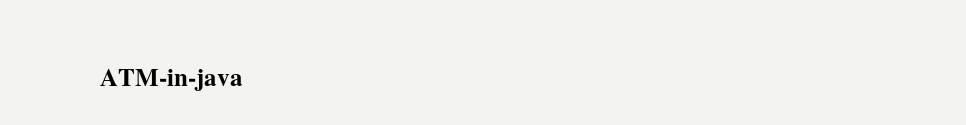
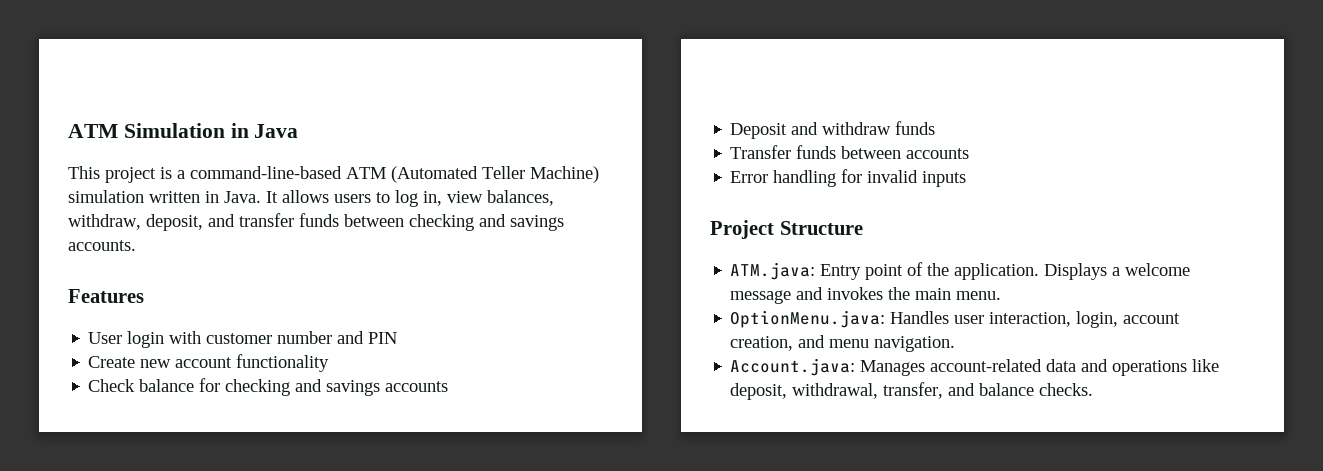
- ATM-in-java
+ ATM Simulation in Java
+ This project is a command-line-based ATM (Automated Teller Machine) simulation written in Java. It allows users to log in, view balances, withdraw, deposit, and transfer funds between checking and savings accounts.
+ Features
+ User login with customer number and PIN
+ Create new account functionality
+ Check balance for checking and savings accounts
+ Deposit and withdraw funds
+ Transfer funds between accounts
+ Error handling for invalid inputs
+ Project Structure
+ ATM.java: Entry point of the application. Displays a welcome message and invokes the main menu.
+ OptionMenu.java: Handles user interaction, login, account creation, and menu navigation.
+ Account.java: Manages account-related data and operations like deposit, withdrawal, transfer, and balance checks.

